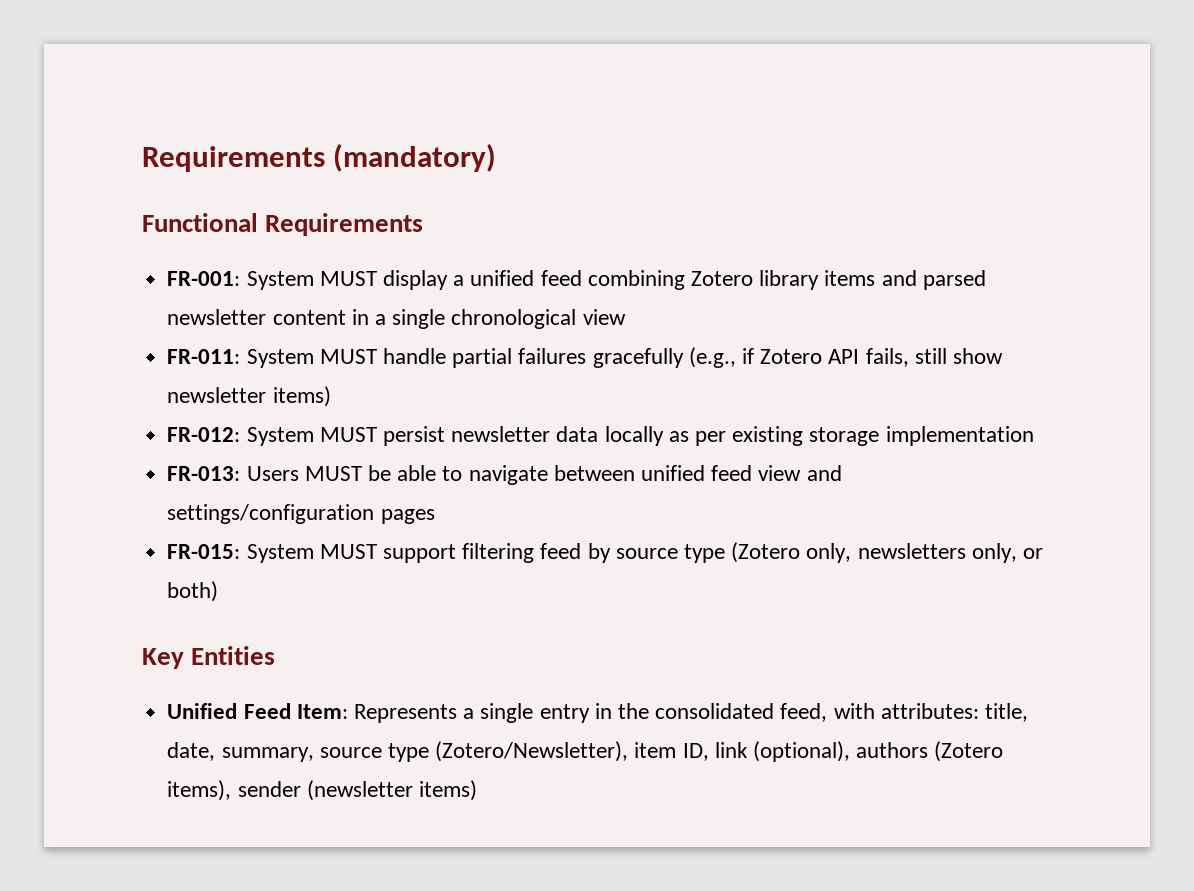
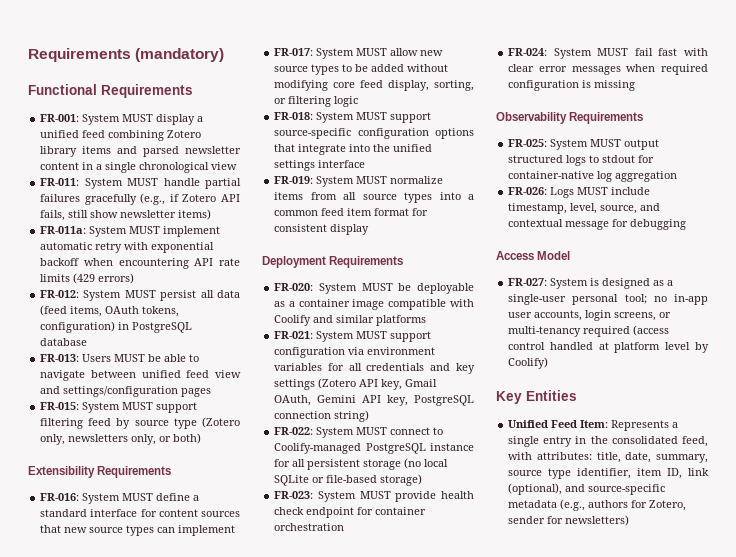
- FR-012: System MUST persist newsletter data locally as per existing storage implementation
+ FR-011a: System MUST implement automatic retry with exponential backoff when encountering API rate limits (429 errors)
+ FR-012: System MUST persist all data (feed items, OAuth tokens, configuration) in PostgreSQL database
+ Extensibility Requirements
+ FR-016: System MUST define a standard interface for content sources that new source types can implement
+ FR-017: System MUST allow new source types to be added without modifying core feed display, sorting, or filtering logic
+ FR-018: System MUST support source-specific configuration options that integrate into the unified settings interface
+ FR-019: System MUST normalize items from all source types into a common feed item format for consistent display
+ Deployment Requirements
+ FR-020: System MUST be deployable as a container image compatible with Coolify and similar platforms
+ FR-021: System MUST support configuration via environment variables for all credentials and key settings (Zotero API key, Gmail OAuth, Gemini API key, PostgreSQL connection string)
+ FR-022: System MUST connect to Coolify-managed PostgreSQL instance for all persistent storage (no local SQLite or file-based storage)
+ FR-023: System MUST provide health check endpoint for container orchestration
+ FR-024: System MUST fail fast with clear error messages when required configuration is missing
+ Observability Requirements
+ FR-025: System MUST output structured logs to stdout for container-native log aggregation
+ FR-026: Logs MUST include timestamp, level, source, and contextual message for debugging
+ Access Model
+ FR-027: System is designed as a single-user personal tool; no in-app user accounts, login screens, or multi-tenancy required (access control handled at platform level by Coolify)
- Unified Feed Item: Represents a single entry in the consolidated feed, with attributes: title, date, summary, source type (Zotero/Newsletter), item ID, link (optional), authors (Zotero items), sender (newsletter items)
+ Unified Feed Item: Represents a single entry in the consolidated feed, with attributes: title, date, summary, source type identifier, item ID, link (optional), and source-specific metadata (e.g., authors for Zotero, sender for newsletters)

